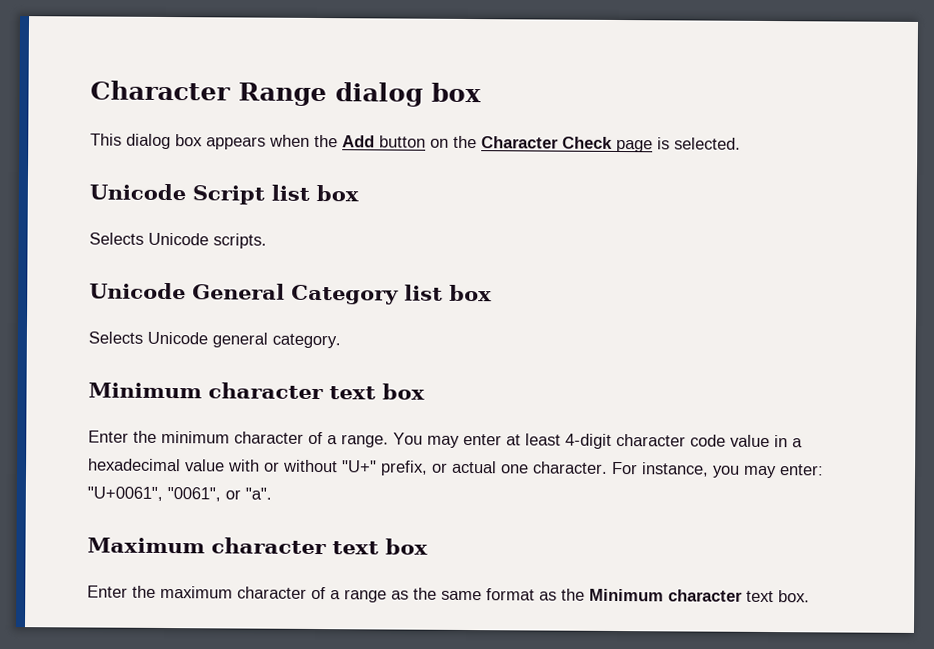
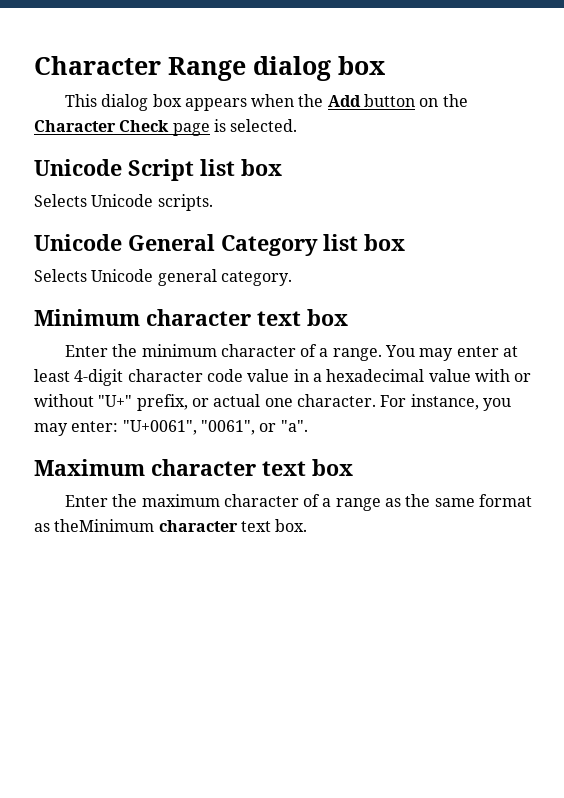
- Enter the maximum character of a range as the same format as the Minimum character text box.
+ Enter the maximum character of a range as the same format as theMinimum character text box.

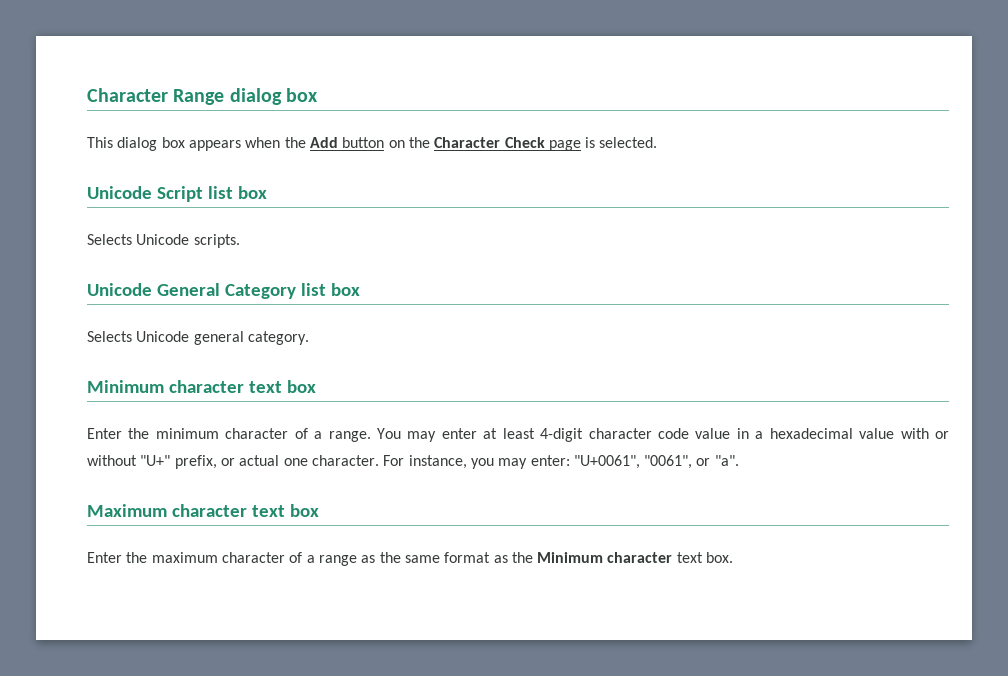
- Enter the maximum character of a range as the same format as theMinimum character text box.
+ Enter the maximum character of a range as the same format as the Minimum character text box.

